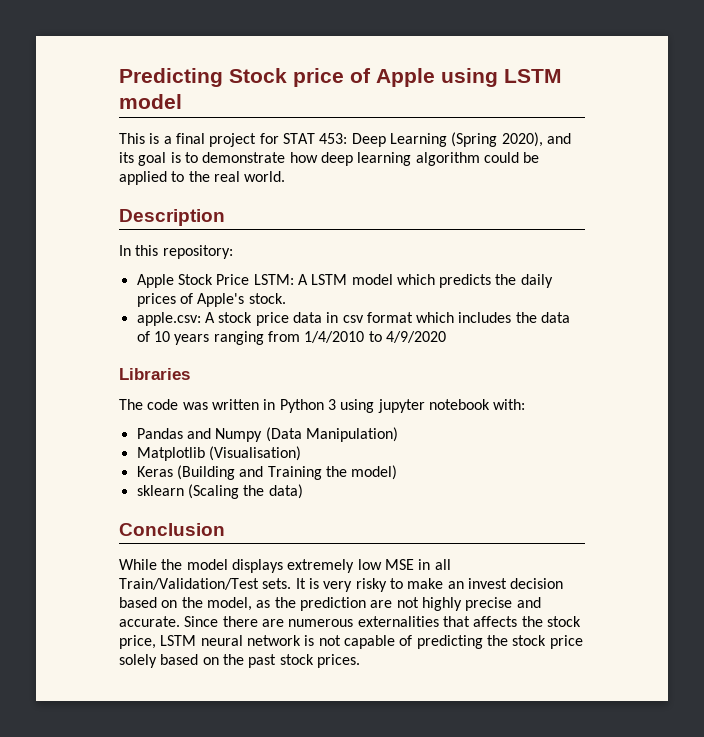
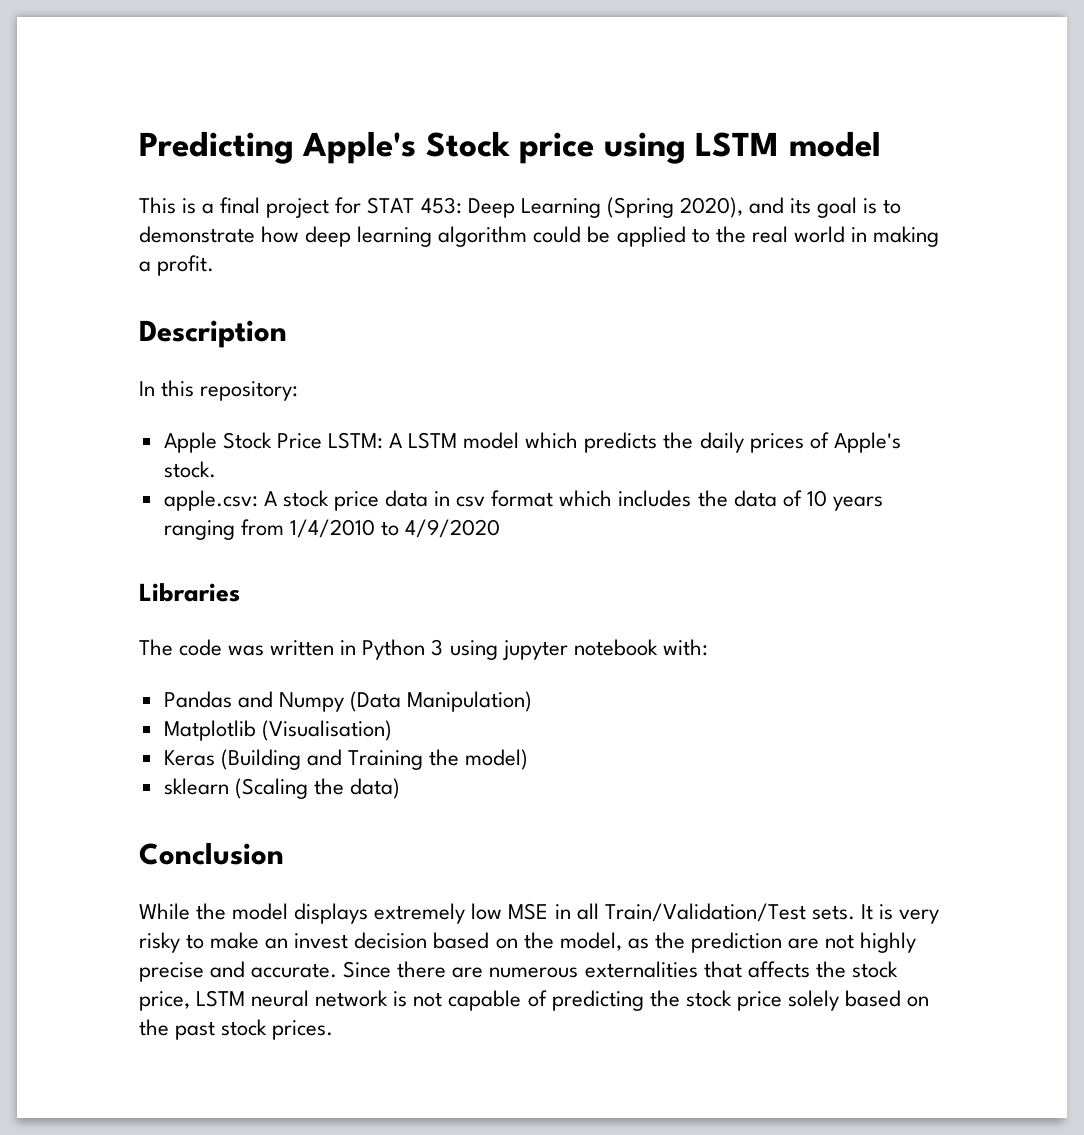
- Predicting Stock price of Apple using LSTM model
+ Predicting Apple's Stock price using LSTM model
- This is a final project for STAT 453: Deep Learning (Spring 2020), and its goal is to demonstrate how deep learning algorithm could be applied to the real world.
+ This is a final project for STAT 453: Deep Learning (Spring 2020), and its goal is to demonstrate how deep learning algorithm could be applied to the real world in making a profit.

